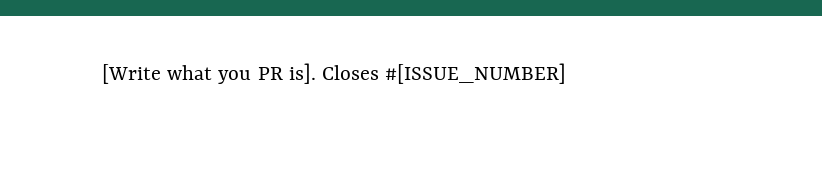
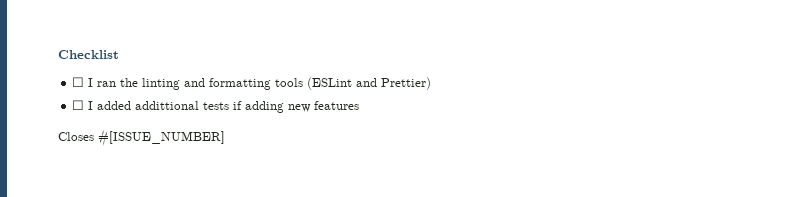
- [Write what you PR is]. Closes #[ISSUE_NUMBER]
+ Checklist
+ ☐ I ran the linting and formatting tools (ESLint and Prettier)
+ ☐ I added addittional tests if adding new features
+ Closes #[ISSUE_NUMBER]

